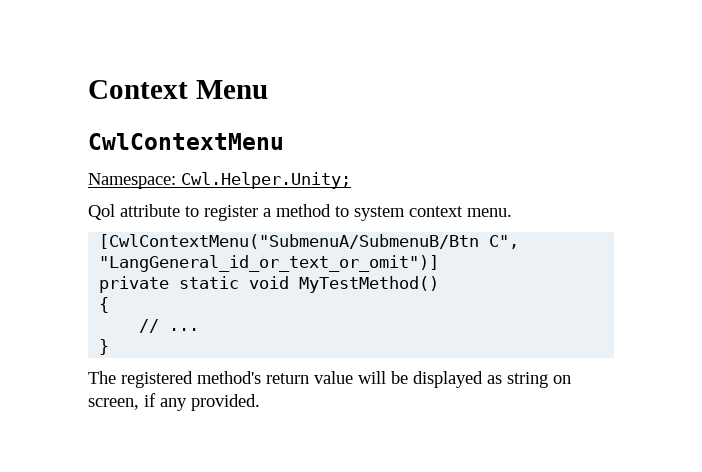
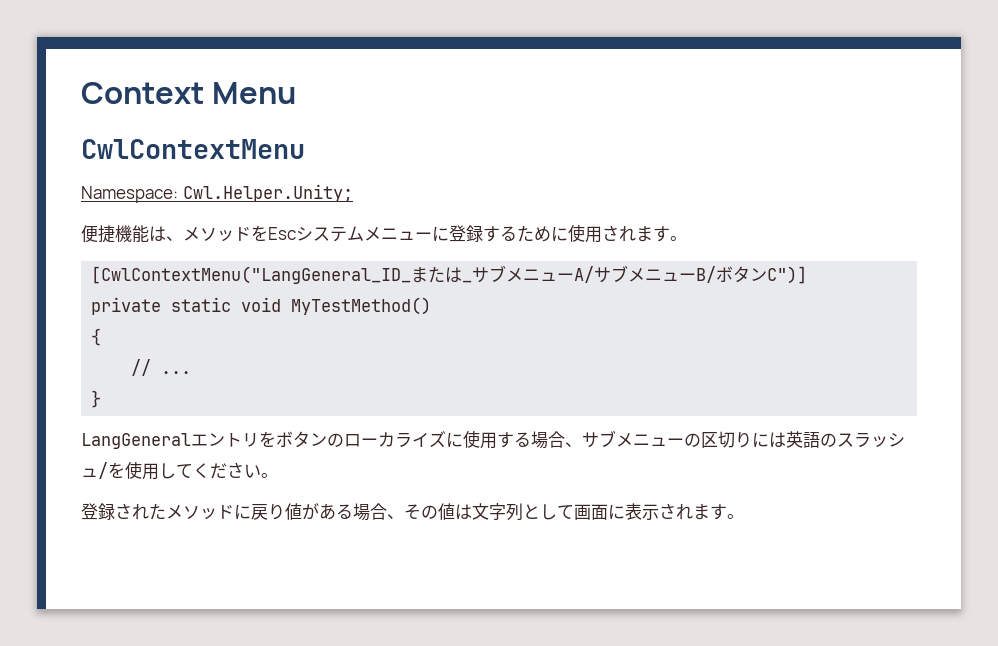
- Qol attribute to register a method to system context menu.
- [CwlContextMenu("SubmenuA/SubmenuB/Btn C", "LangGeneral_id_or_text_or_omit")]
+ 便捷機能は、メソッドをEscシステムメニューに登録するために使用されます。
+ [CwlContextMenu("LangGeneral_ID_または_サブメニューA/サブメニューB/ボタンC")]
- The registered method's return value will be displayed as string on screen, if any provided.
+ LangGeneralエントリをボタンのローカライズに使用する場合、サブメニューの区切りには英語のスラッシュ/を使用してください。
+ 登録されたメソッドに戻り値がある場合、その値は文字列として画面に表示されます。

